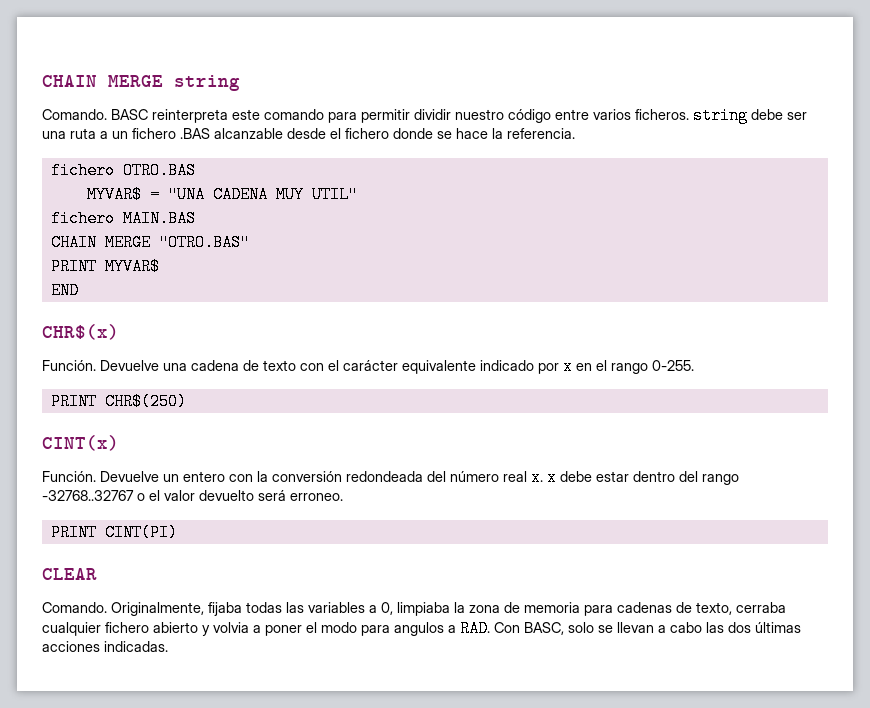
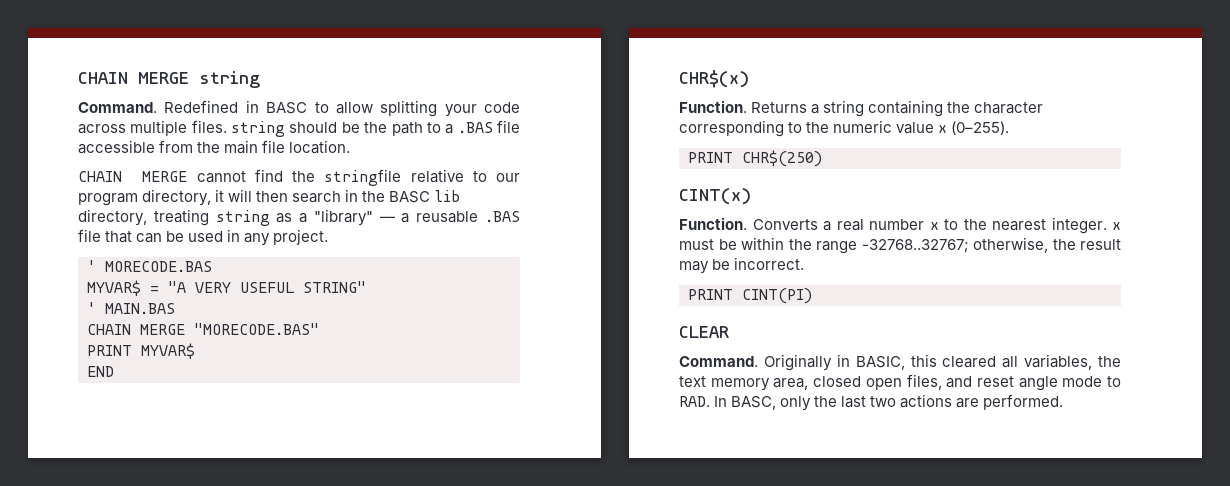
- Comando. BASC reinterpreta este comando para permitir dividir nuestro código entre varios ficheros. string debe ser una ruta a un fichero .BAS alcanzable desde el fichero donde se hace la referencia.
- fichero OTRO.BAS
- MYVAR$ = "UNA CADENA MUY UTIL"
- fichero MAIN.BAS
+ Command. Redefined in BASC to allow splitting your code across multiple files. string should be the path to a .BAS file accessible from the main file location.
+ CHAIN MERGE cannot find the stringfile relative to our program directory, it will then search in the BASC lib directory, treating string as a "library" — a reusable .BAS file that can be used in any project.
+ ' MORECODE.BAS
+ MYVAR$ = "A VERY USEFUL STRING"
+ ' MAIN.BAS
- CHAIN MERGE "OTRO.BAS"
+ CHAIN MERGE "MORECODE.BAS"
- Función. Devuelve una cadena de texto con el carácter equivalente indicado por x en el rango 0-255.
+ Function. Returns a string containing the character corresponding to the numeric value x (0–255).
  PRINT CHR$(250)
  CINT(x)
- Función. Devuelve un entero con la conversión redondeada del número real x. x debe estar dentro del rango -32768..32767 o el valor devuelto será erroneo.
+ Function. Converts a real number x to the nearest integer. x must be within the range -32768..32767; otherwise, the result may be incorrect.
  PRINT CINT(PI)
  CLEAR
- Comando. Originalmente, fijaba todas las variables a 0, limpiaba la zona de memoria para cadenas de texto, cerraba cualquier fichero abierto y volvia a poner el modo para angulos a RAD. Con BASC, solo se llevan a cabo las dos últimas acciones indicadas.
+ Command. Originally in BASIC, this cleared all variables, the text memory area, closed open files, and reset angle mode to RAD. In BASC, only the last two actions are performed.

